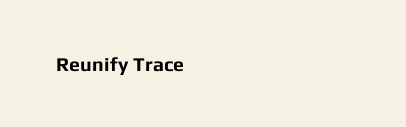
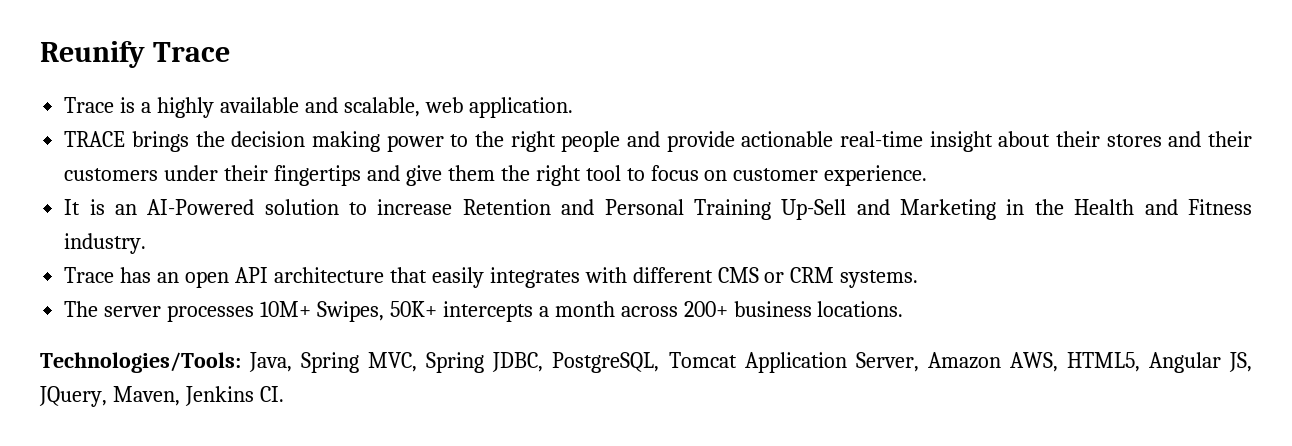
+ Trace is a highly available and scalable, web application.
+ TRACE brings the decision making power to the right people and provide actionable real-time insight about their stores and their customers under their fingertips and give them the right tool to focus on customer experience.
+ It is an AI-Powered solution to increase Retention and Personal Training Up-Sell and Marketing in the Health and Fitness industry.
+ Trace has an open API architecture that easily integrates with different CMS or CRM systems.
+ The server processes 10M+ Swipes, 50K+ intercepts a month across 200+ business locations.
+ Technologies/Tools: Java, Spring MVC, Spring JDBC, PostgreSQL, Tomcat Application Server, Amazon AWS, HTML5, Angular JS, JQuery, Maven, Jenkins CI.

